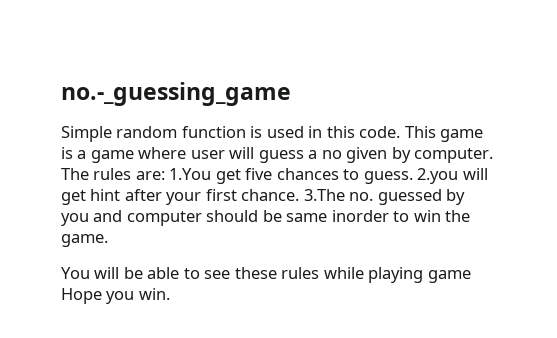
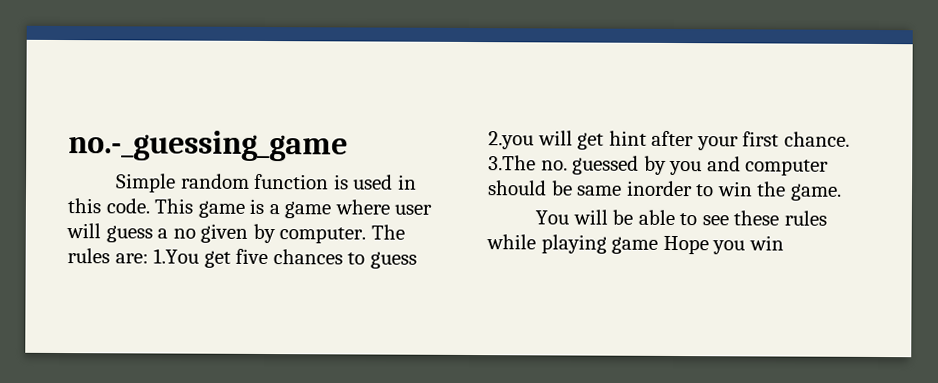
- The rules are: 1.You get five chances to guess. 2.you will get hint after your first chance.
+ The rules are: 1.You get five chances to guess 2.you will get hint after your first chance.
- You will be able to see these rules while playing game Hope you win.
+ You will be able to see these rules while playing game Hope you win

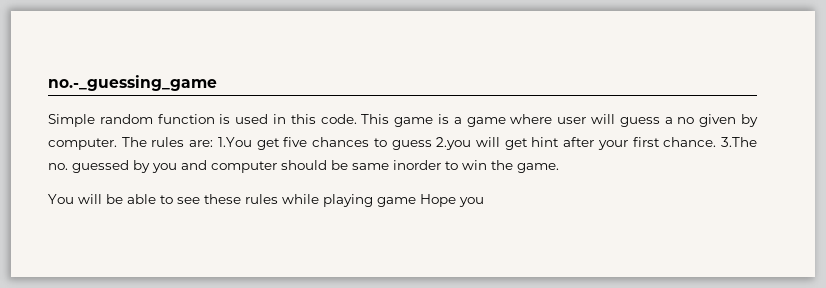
- You will be able to see these rules while playing game Hope you win
+ You will be able to see these rules while playing game Hope you

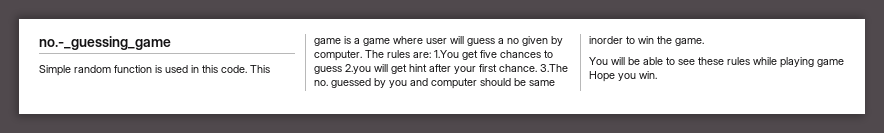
- You will be able to see these rules while playing game Hope you
+ You will be able to see these rules while playing game Hope you win.

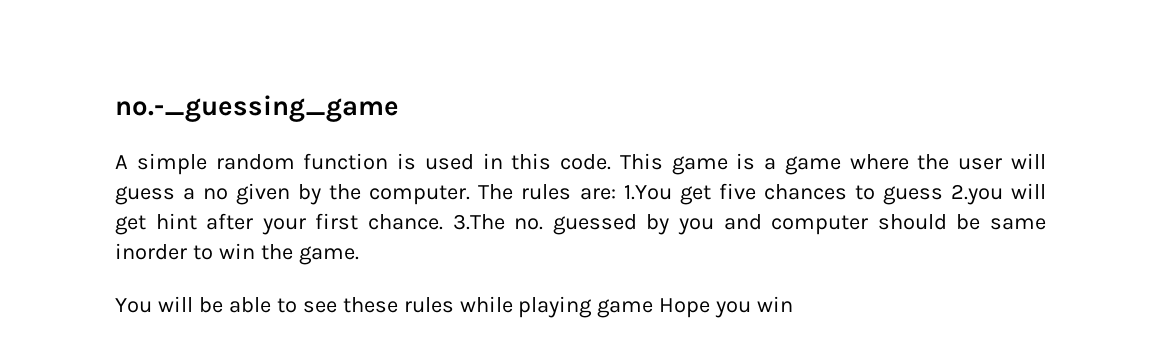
- Simple random function is used in this code.
+ A simple random function is used in this code.
- This game is a game where user will guess a no given by computer.
+ This game is a game where the user will guess a no given by the computer.
- You will be able to see these rules while playing game Hope you win.
+ You will be able to see these rules while playing game Hope you win

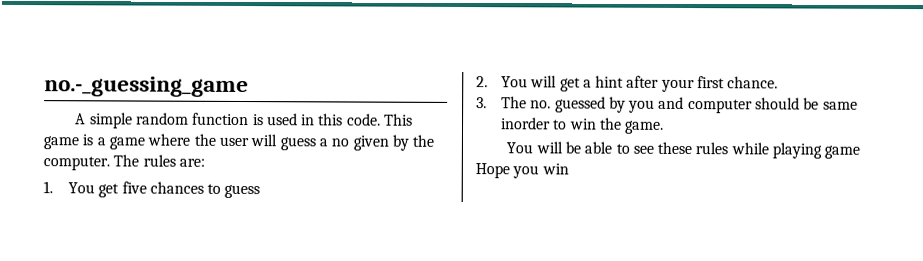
- The rules are: 1.You get five chances to guess 2.you will get hint after your first chance. 3.The no. guessed by you and computer should be same inorder to win the game.
+ The rules are:
+ 1. You get five chances to guess
+ 2. You will get a hint after your first chance.
+ 3. The no. guessed by you and computer should be same inorder to win the game.

